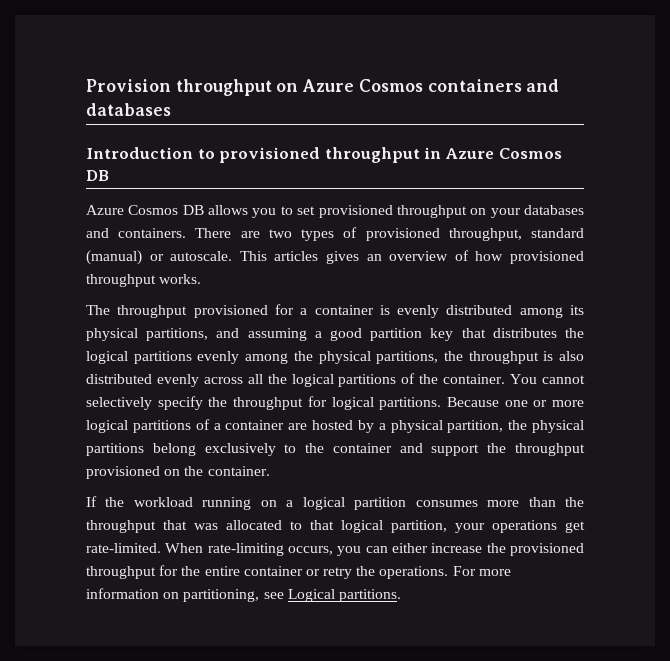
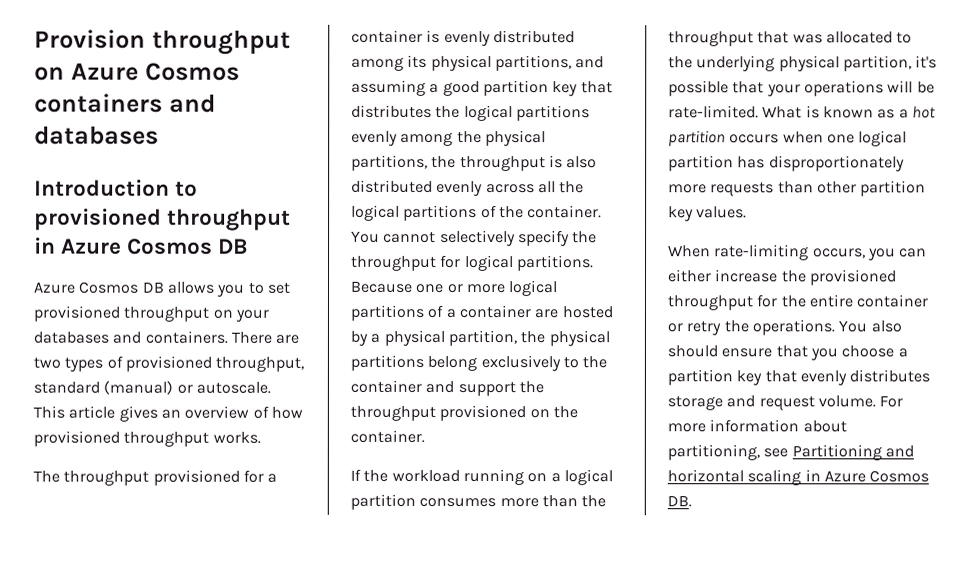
- This articles gives an overview of how provisioned throughput works.
+ This article gives an overview of how provisioned throughput works.
- If the workload running on a logical partition consumes more than the throughput that was allocated to that logical partition, your operations get rate-limited. When rate-limiting occurs, you can either increase the provisioned throughput for the entire container or retry the operations.
+ If the workload running on a logical partition consumes more than the throughput that was allocated to the underlying physical partition, it's possible that your operations will be rate-limited. What is known as a hot partition occurs when one logical partition has disproportionately more requests than other partition key values.
+ When rate-limiting occurs, you can either increase the provisioned throughput for the entire container or retry the operations.
+ You also should ensure that you choose a partition key that evenly distributes storage and request volume.
- For more information on partitioning, see Logical partitions.
+ For more information about partitioning, see Partitioning and horizontal scaling in Azure Cosmos DB.

